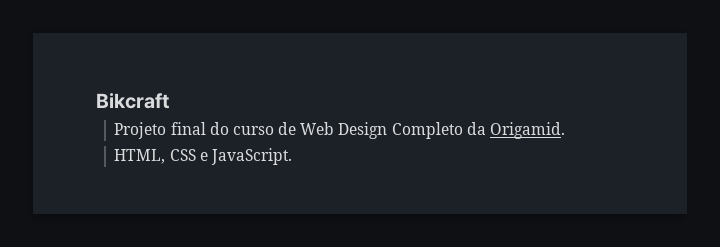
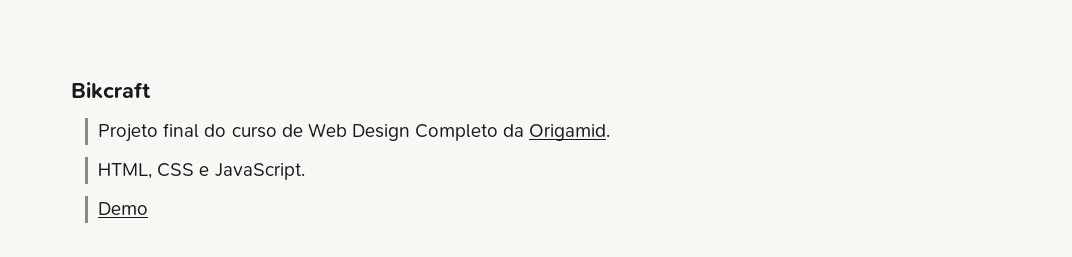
+ Demo

